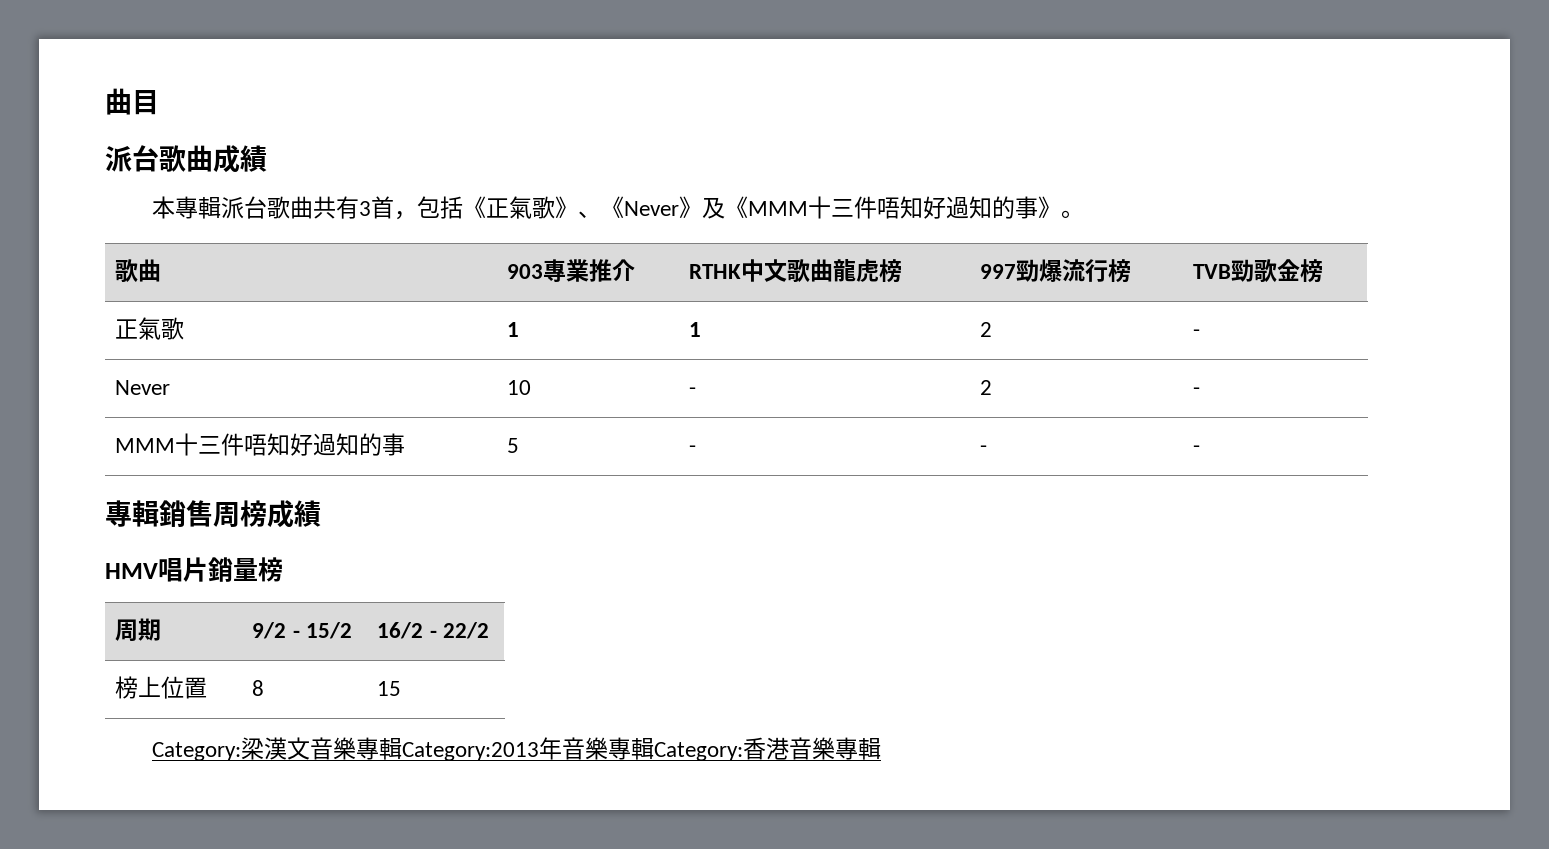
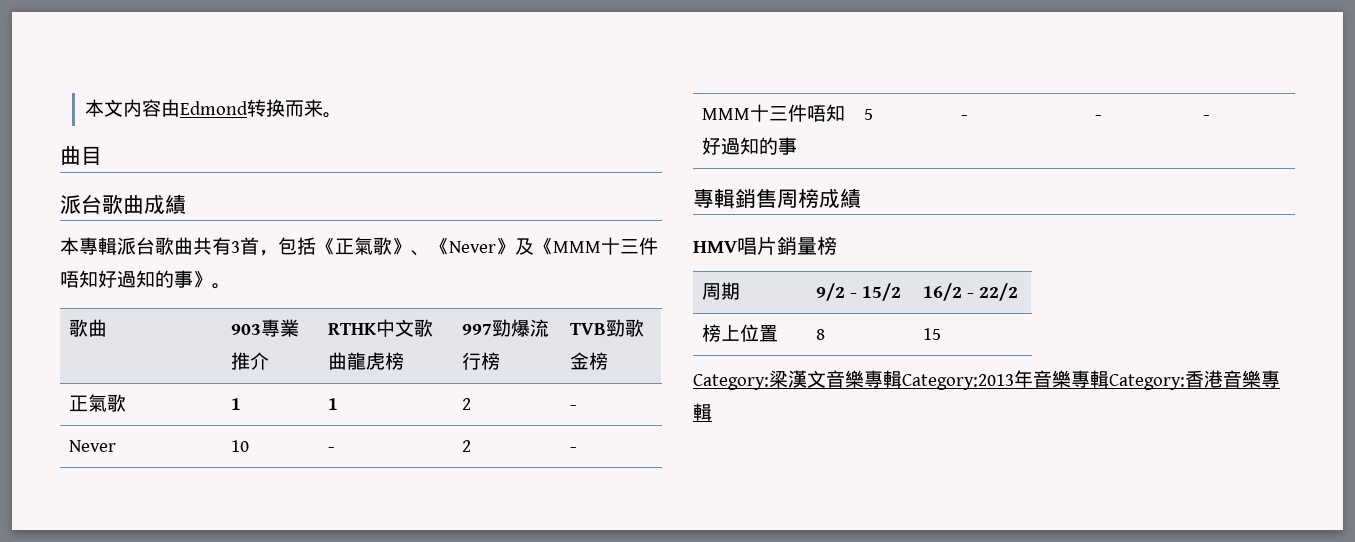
+ 本文内容由Edmond转换而来。

